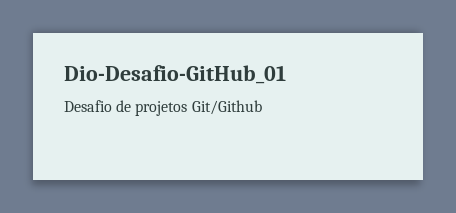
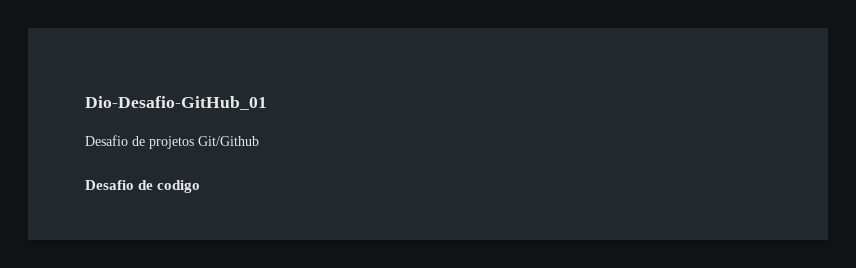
+ Desafio de codigo

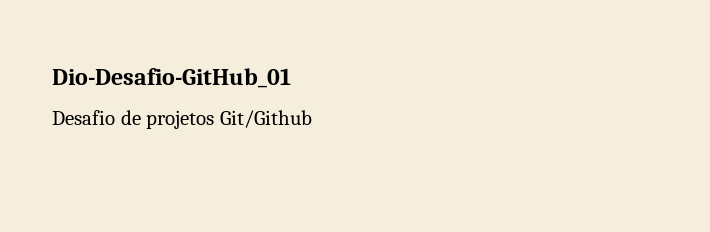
- Desafio de codigo

